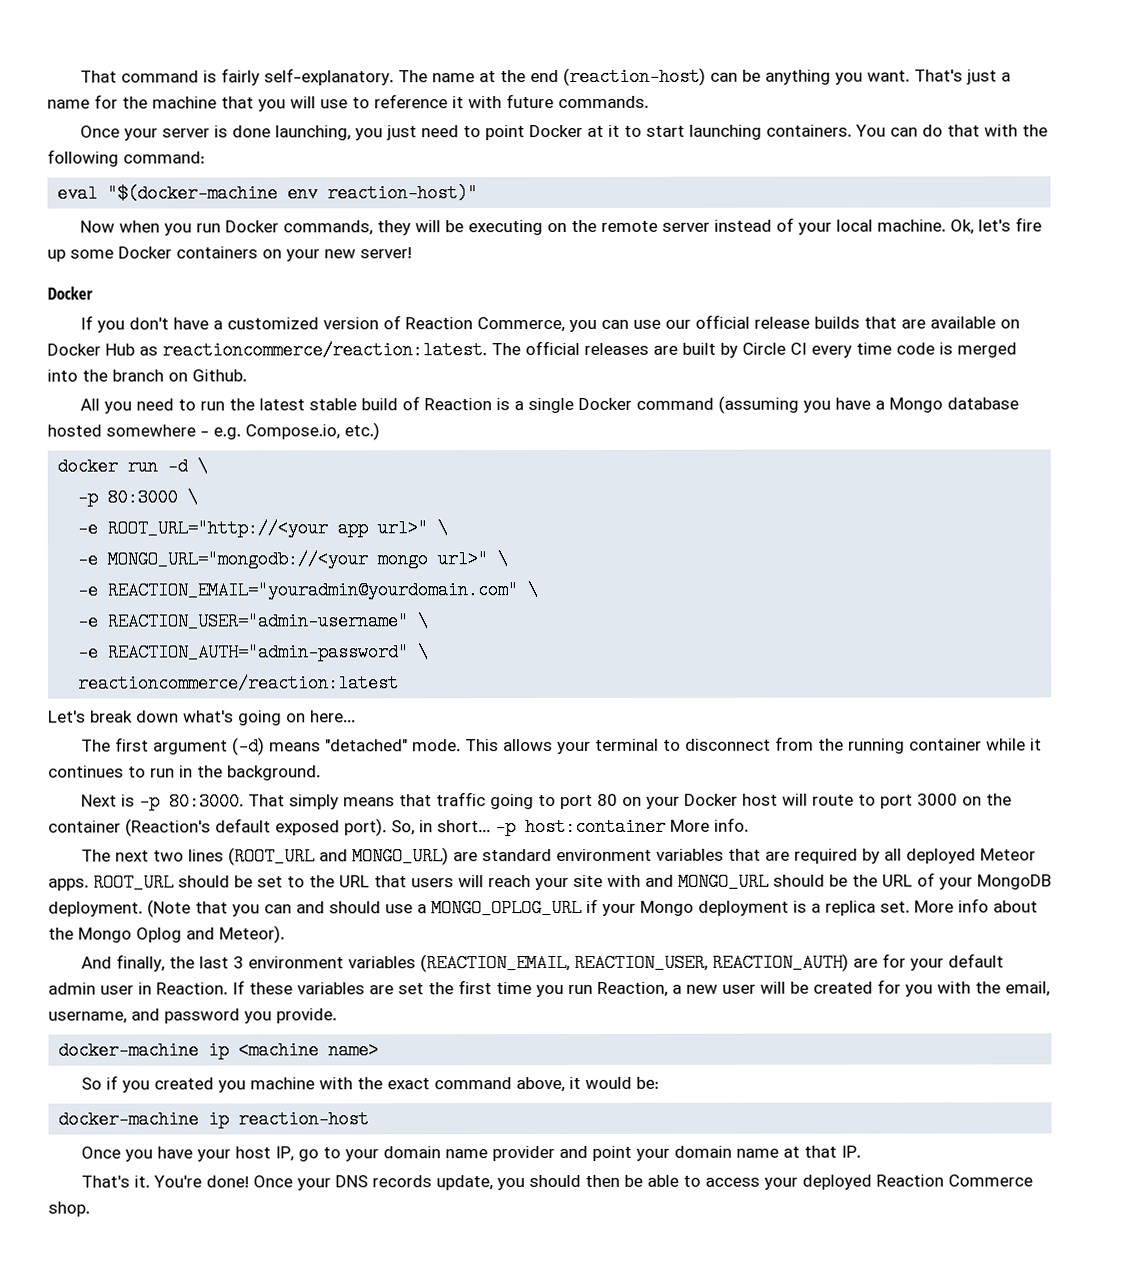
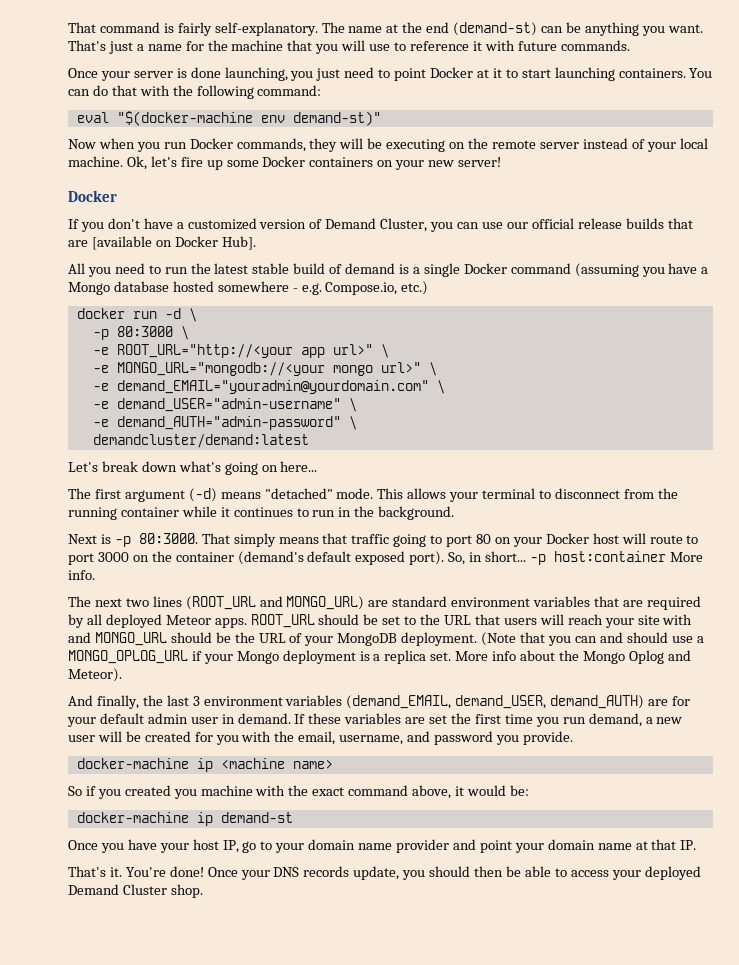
- The name at the end (reaction-host) can be anything you want.
+ The name at the end (demand-st) can be anything you want.
- eval "$(docker-machine env reaction-host)"
+ eval "$(docker-machine env demand-st)"
- If you don't have a customized version of Reaction Commerce, you can use our official release builds that are available on Docker Hub as reactioncommerce/reaction:latest. The official releases are built by Circle CI every time code is merged into the branch on Github.
+ If you don't have a customized version of Demand Cluster, you can use our official release builds that are [available on Docker Hub].
- All you need to run the latest stable build of Reaction is a single Docker command (assuming you have a Mongo database hosted somewhere - e.g. Compose.io, etc.)
+ All you need to run the latest stable build of demand is a single Docker command (assuming you have a Mongo database hosted somewhere - e.g. Compose.io, etc.)
- -e REACTION_EMAIL="youradmin@yourdomain.com" \
- -e REACTION_USER="admin-username" \
- -e REACTION_AUTH="admin-password" \
- reactioncommerce/reaction:latest
+ -e demand_EMAIL="youradmin@yourdomain.com" \
+ -e demand_USER="admin-username" \
+ -e demand_AUTH="admin-password" \
+ demandcluster/demand:latest
- That simply means that traffic going to port 80 on your Docker host will route to port 3000 on the container (Reaction's default exposed port).
+ That simply means that traffic going to port 80 on your Docker host will route to port 3000 on the container (demand's default exposed port).
- And finally, the last 3 environment variables (REACTION_EMAIL, REACTION_USER, REACTION_AUTH) are for your default admin user in Reaction.
+ And finally, the last 3 environment variables (demand_EMAIL, demand_USER, demand_AUTH) are for your default admin user in demand.
- If these variables are set the first time you run Reaction, a new user will be created for you with the email, username, and password you provide.
+ If these variables are set the first time you run demand, a new user will be created for you with the email, username, and password you provide.
- docker-machine ip reaction-host
+ docker-machine ip demand-st
- Once your DNS records update, you should then be able to access your deployed Reaction Commerce shop.
+ Once your DNS records update, you should then be able to access your deployed Demand Cluster shop.

